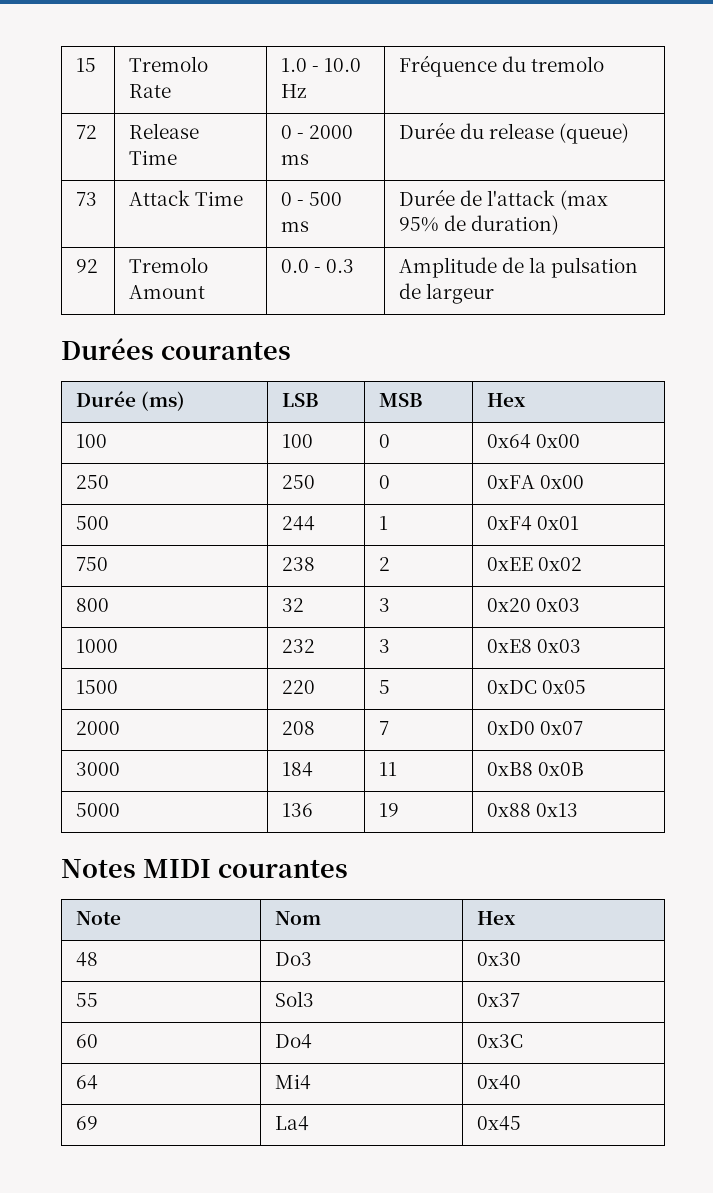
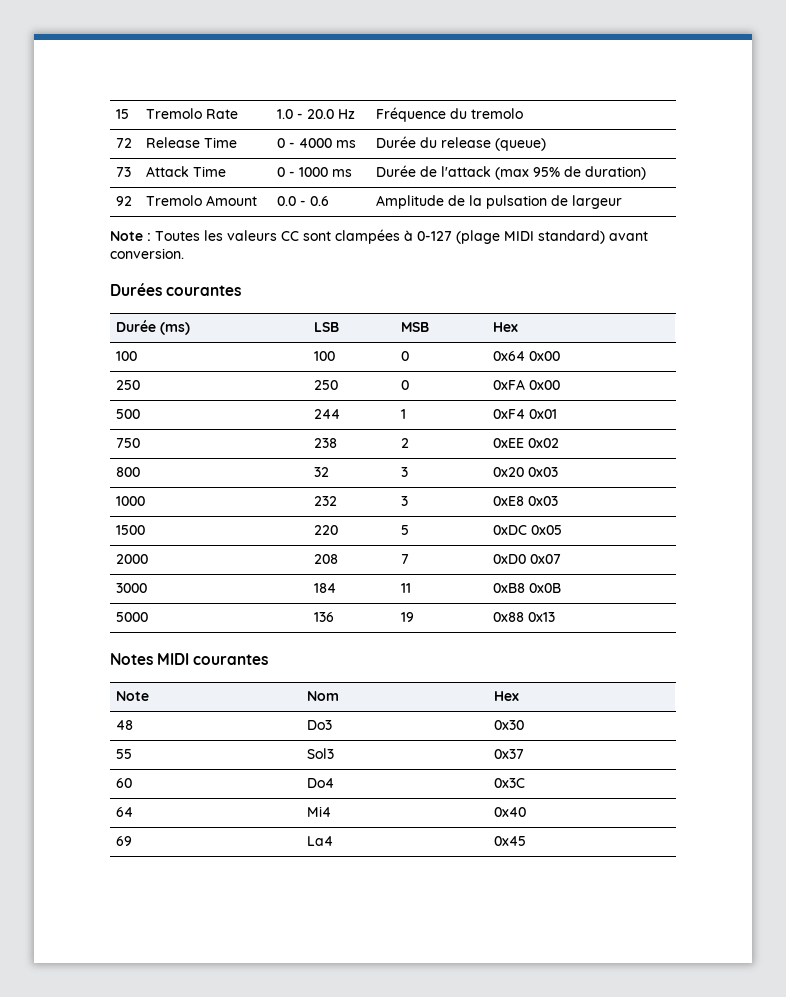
- 15 | Tremolo Rate | 1.0 - 10.0 Hz | Fréquence du tremolo
+ 15 | Tremolo Rate | 1.0 - 20.0 Hz | Fréquence du tremolo
- 72 | Release Time | 0 - 2000 ms | Durée du release (queue)
+ 72 | Release Time | 0 - 4000 ms | Durée du release (queue)
- 73 | Attack Time | 0 - 500 ms | Durée de l'attack (max 95% de duration)
+ 73 | Attack Time | 0 - 1000 ms | Durée de l'attack (max 95% de duration)
- 92 | Tremolo Amount | 0.0 - 0.3 | Amplitude de la pulsation de largeur
+ 92 | Tremolo Amount | 0.0 - 0.6 | Amplitude de la pulsation de largeur
+ Note : Toutes les valeurs CC sont clampées à 0-127 (plage MIDI standard) avant conversion.

